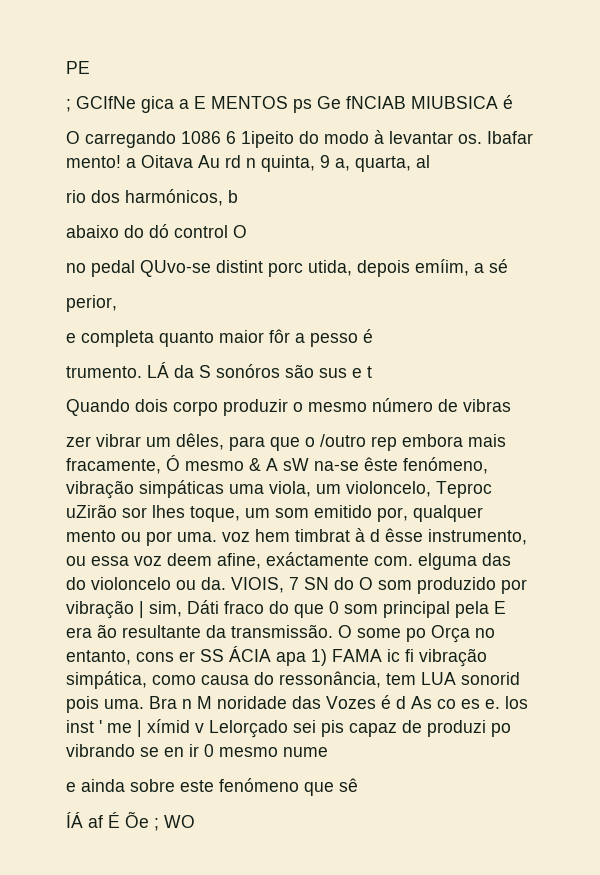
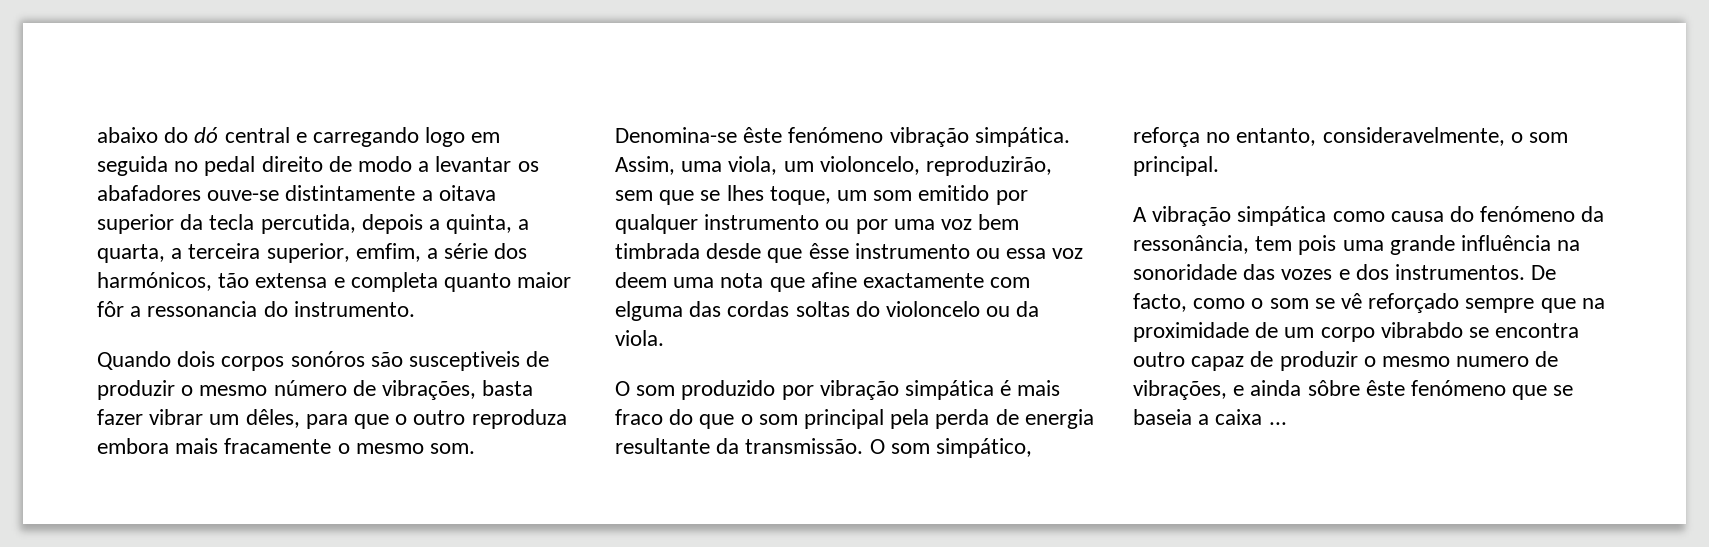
- PE
- ; GCIfNe gica a E MENTOS ps Ge fNCIAB MIUBSICA é
- O carregando 1086 6 1ipeito do modo à levantar os. Ibafar mento! a Oitava Au rd n quinta, 9 a, quarta, al
- rio dos harmónicos, b
- abaixo do dó control O
- no pedal QUvo-se distint porc utida, depois emíim, a sé
- perior,
- e completa quanto maior fôr a pesso é
- trumento. LÁ da S sonóros são sus e t
- Quando dois corpo produzir o mesmo número de vibras
- zer vibrar um dêles, para que o /outro rep embora mais fracamente, Ó mesmo & A sW na-se êste fenómeno, vibração simpáticas uma viola, um violoncelo, Teproc uZirão sor lhes toque, um som emitido por, qualquer mento ou por uma. voz hem timbrat à d êsse instrumento, ou essa voz deem afine, exáctamente com. elguma das do violoncelo ou da. VIOIS, 7 SN do O som produzido por vibração | sim, Dáti fraco do que 0 som principal pela E era ão resultante da transmissão.
+ abaixo do dó central e carregando logo em seguida no pedal direito de modo a levantar os abafadores ouve-se distintamente a oitava superior da tecla percutida, depois a quinta, a quarta, a terceira superior, emfim, a série dos harmónicos, tão extensa e completa quanto maior fôr a ressonancia do instrumento.
+ Quando dois corpos sonóros são susceptiveis de produzir o mesmo número de vibrações, basta fazer vibrar um dêles, para que o outro reproduza embora mais fracamente o mesmo som. Denomina-se êste fenómeno vibração simpática. Assim, uma viola, um violoncelo, reproduzirão, sem que se lhes toque, um som emitido por qualquer instrumento ou por uma voz bem timbrada desde que êsse instrumento ou essa voz deem uma nota que afine exactamente com elguma das cordas soltas do violoncelo ou da viola.
+ O som produzido por vibração simpática é mais fraco do que o som principal pela perda de energia resultante da transmissão.
- O some po Orça no entanto, cons er SS ÁCIA apa 1) FAMA ic fi vibração simpática, como causa do ressonância, tem LUA sonorid pois uma. Bra n M noridade das Vozes é d As co es e. los inst ' me | xímid v Lelorçado sei pis capaz de produzi po vibrando se en ir 0 mesmo nume
- e ainda sobre este fenómeno que sê
- ÍÁ af É Õe ; WO
+ O som simpático, reforça no entanto, consideravelmente, o som principal.
+ A vibração simpática como causa do fenómeno da ressonância, tem pois uma grande influência na sonoridade das vozes e dos instrumentos. De facto, como o som se vê reforçado sempre que na proximidade de um corpo vibrabdo se encontra outro capaz de produzir o mesmo numero de vibrações, e ainda sôbre êste fenómeno que se baseia a caixa ...

